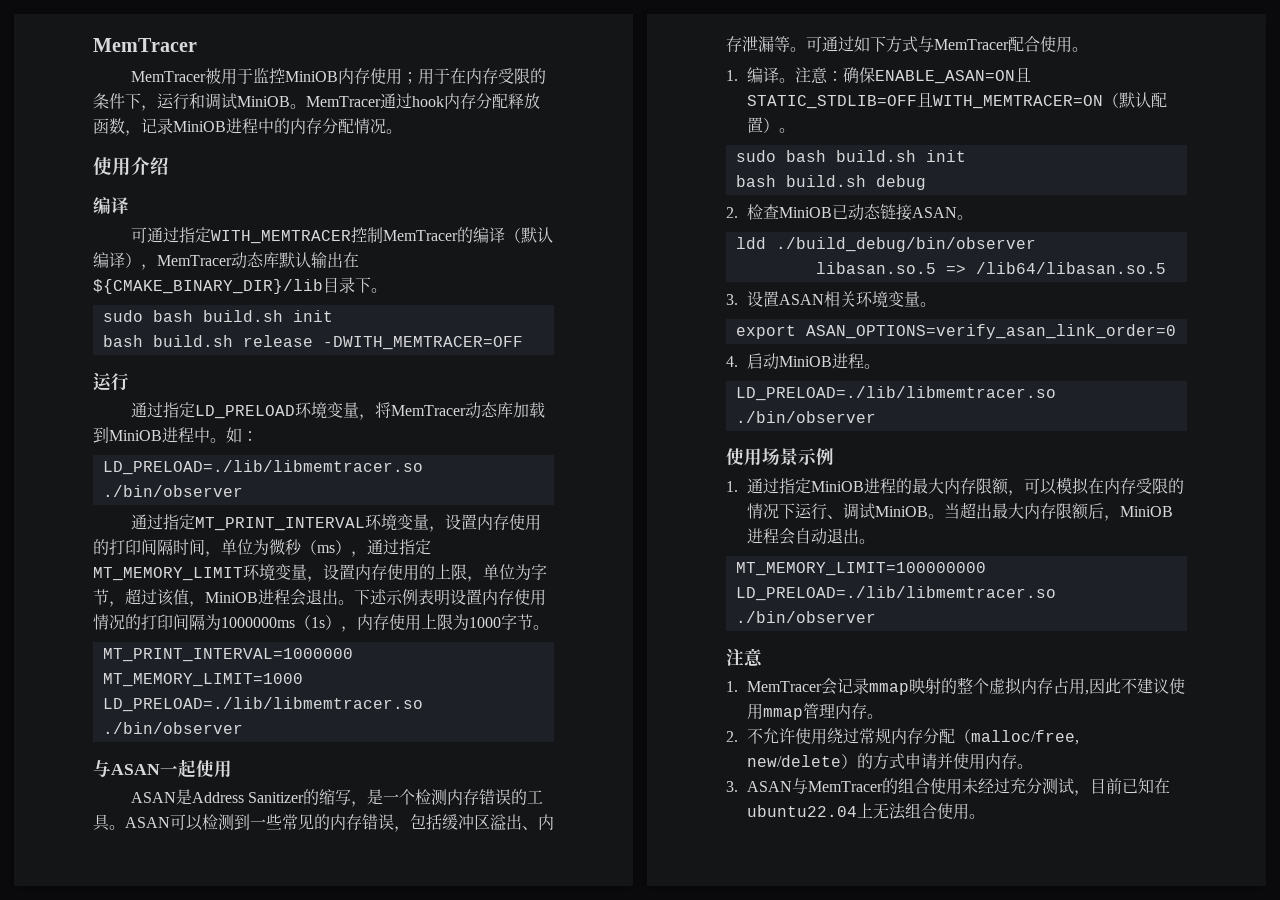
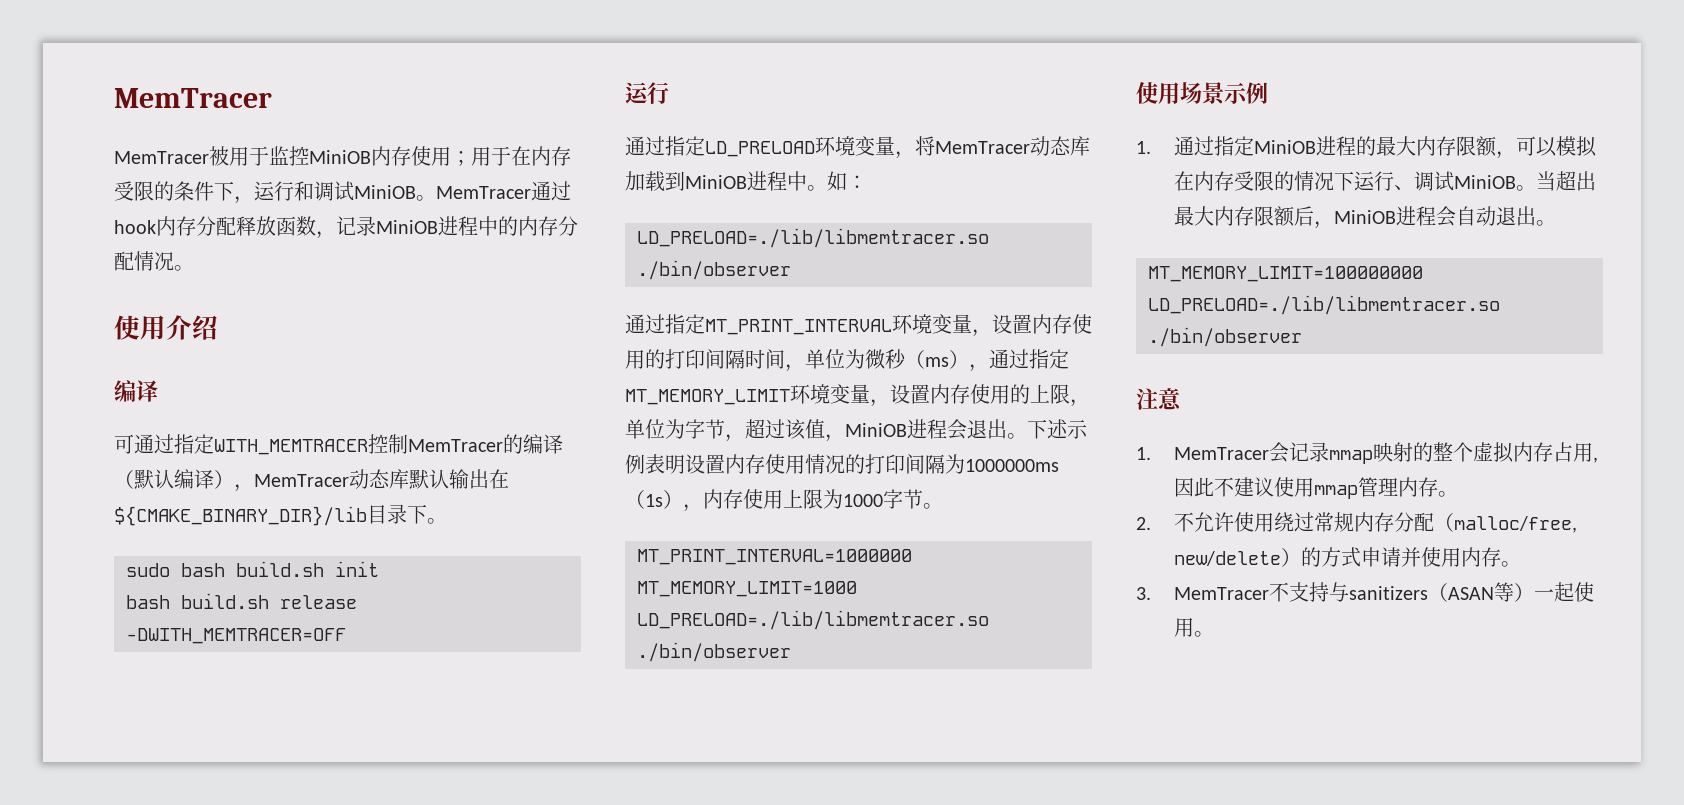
- 与ASAN一起使用
- ASAN是Address Sanitizer的缩写，是一个检测内存错误的工具。ASAN可以检测到一些常见的内存错误，包括缓冲区溢出、内存泄漏等。可通过如下方式与MemTracer配合使用。
- 1.编译。注意：确保ENABLE_ASAN=ON且STATIC_STDLIB=OFF且WITH_MEMTRACER=ON（默认配置）。
- sudo bash build.sh init
- bash build.sh debug
- 2.检查MiniOB已动态链接ASAN。
- ldd ./build_debug/bin/observer
- libasan.so.5 => /lib64/libasan.so.5
- 3.设置ASAN相关环境变量。
- export ASAN_OPTIONS=verify_asan_link_order=0
- 4.启动MiniOB进程。
- LD_PRELOAD=./lib/libmemtracer.so ./bin/observer
- 3. ASAN与MemTracer的组合使用未经过充分测试，目前已知在ubuntu22.04上无法组合使用。
+ 3. MemTracer不支持与sanitizers（ASAN等）一起使用。

